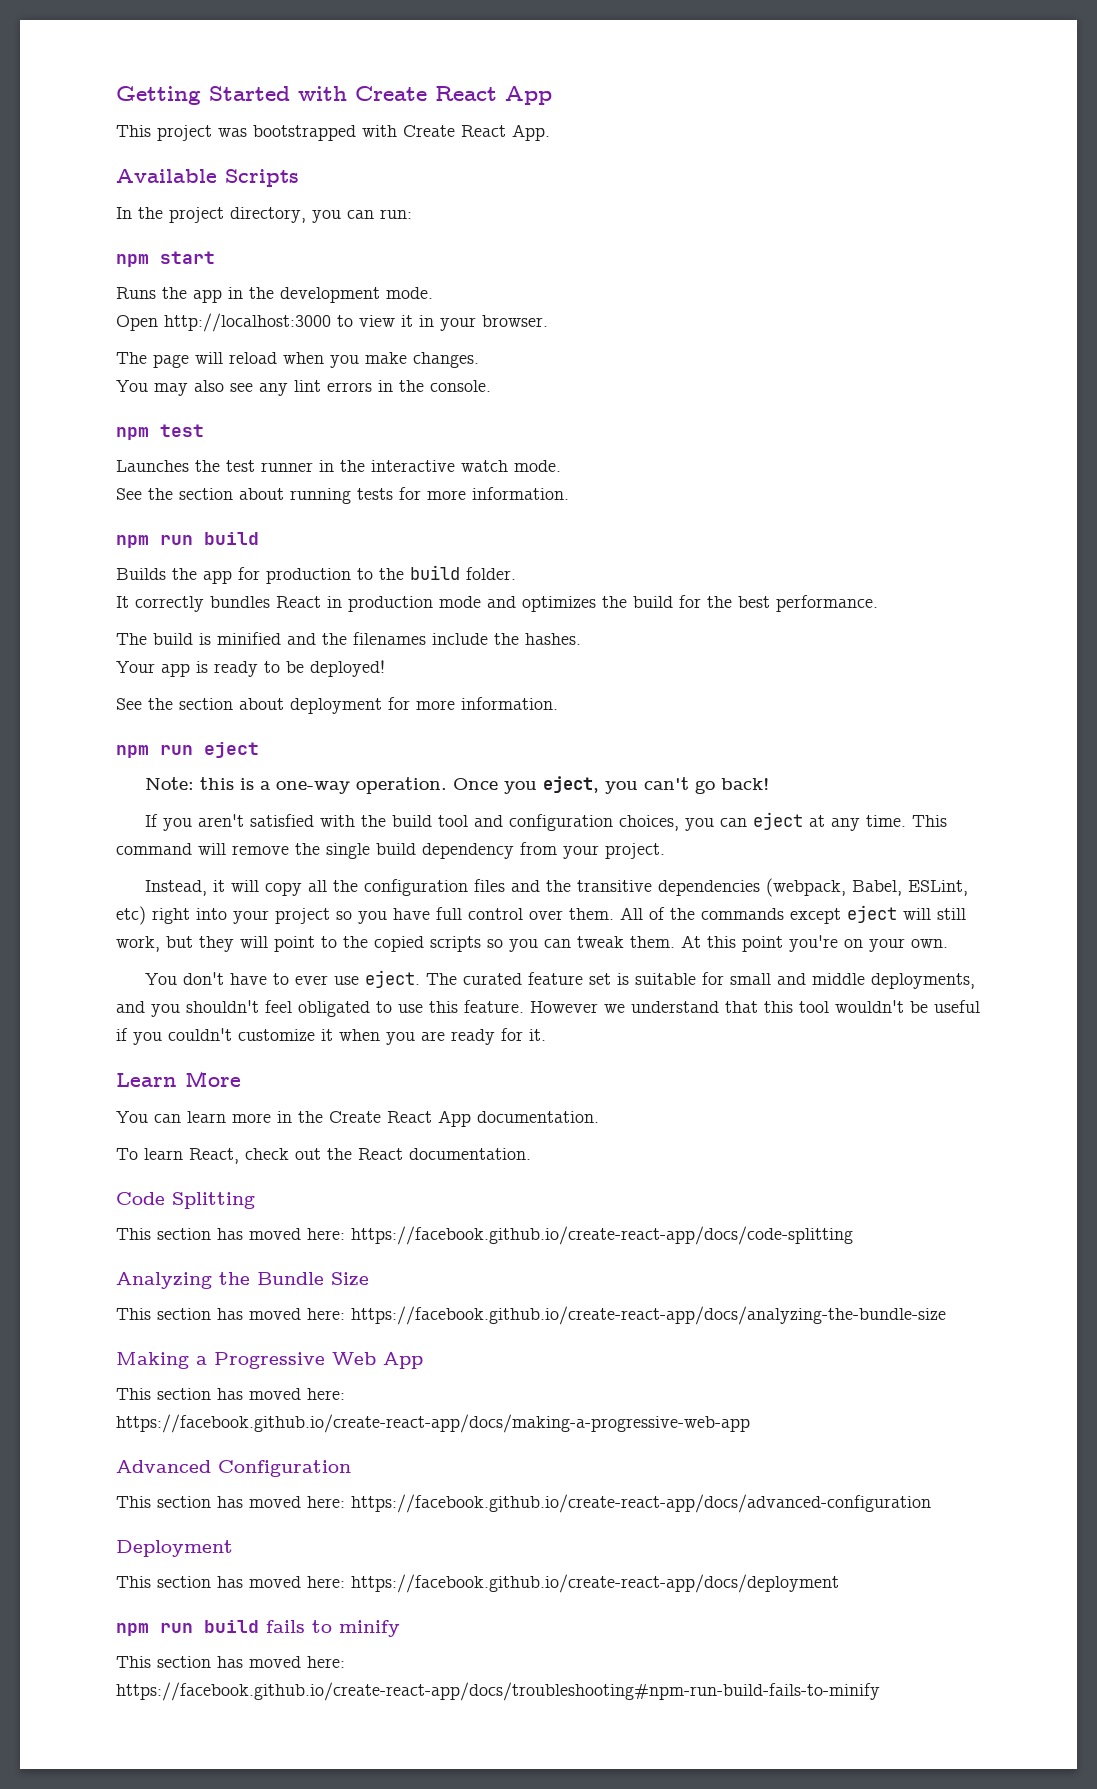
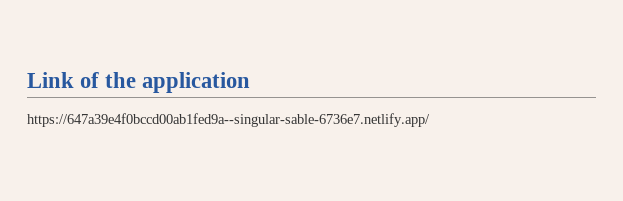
- Getting Started with Create React App
- This project was bootstrapped with Create React App.
- Available Scripts
- In the project directory, you can run:
- npm start
- Runs the app in the development mode.
- Open http://localhost:3000 to view it in your browser.
- The page will reload when you make changes.
- You may also see any lint errors in the console.
- npm test
- Launches the test runner in the interactive watch mode.
- See the section about running tests for more information.
- npm run build
- Builds the app for production to the build folder.
- It correctly bundles React in production mode and optimizes the build for the best performance.
- The build is minified and the filenames include the hashes.
- Your app is ready to be deployed!
- See the section about deployment for more information.
- npm run eject
- Note: this is a one-way operation. Once you eject, you can't go back!
- If you aren't satisfied with the build tool and configuration choices, you can eject at any time. This command will remove the single build dependency from your project.
- Instead, it will copy all the configuration files and the transitive dependencies (webpack, Babel, ESLint, etc) right into your project so you have full control over them. All of the commands except eject will still work, but they will point to the copied scripts so you can tweak them. At this point you're on your own.
- You don't have to ever use eject. The curated feature set is suitable for small and middle deployments, and you shouldn't feel obligated to use this feature. However we understand that this tool wouldn't be useful if you couldn't customize it when you are ready for it.
- Learn More
- You can learn more in the Create React App documentation.
- To learn React, check out the React documentation.
- Code Splitting
- This section has moved here: https://facebook.github.io/create-react-app/docs/code-splitting
- Analyzing the Bundle Size
- This section has moved here: https://facebook.github.io/create-react-app/docs/analyzing-the-bundle-size
- Making a Progressive Web App
- This section has moved here: https://facebook.github.io/create-react-app/docs/making-a-progressive-web-app
- Advanced Configuration
- This section has moved here: https://facebook.github.io/create-react-app/docs/advanced-configuration
- Deployment
- This section has moved here: https://facebook.github.io/create-react-app/docs/deployment
- npm run build fails to minify
- This section has moved here: https://facebook.github.io/create-react-app/docs/troubleshooting#npm-run-build-fails-to-minify
+ Link of the application
+ https://647a39e4f0bccd00ab1fed9a--singular-sable-6736e7.netlify.app/

